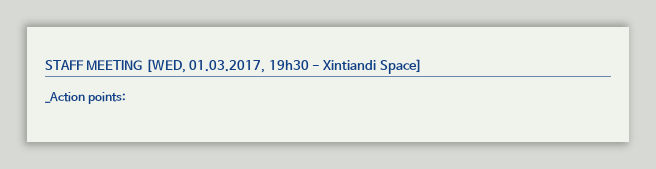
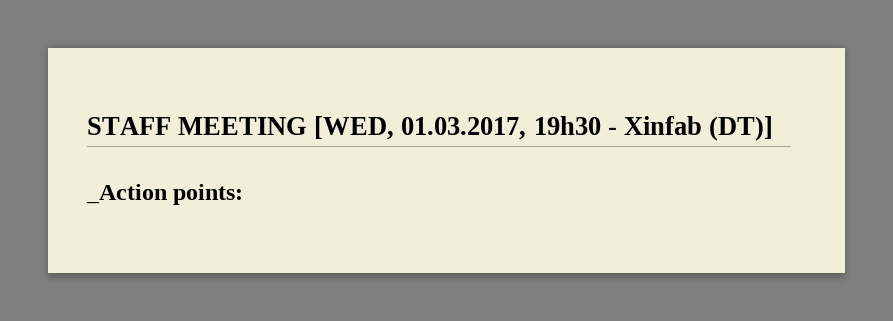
- STAFF MEETING [WED, 01.03.2017, 19h30 - Xintiandi Space]
+ STAFF MEETING [WED, 01.03.2017, 19h30 - Xinfab (DT)]

